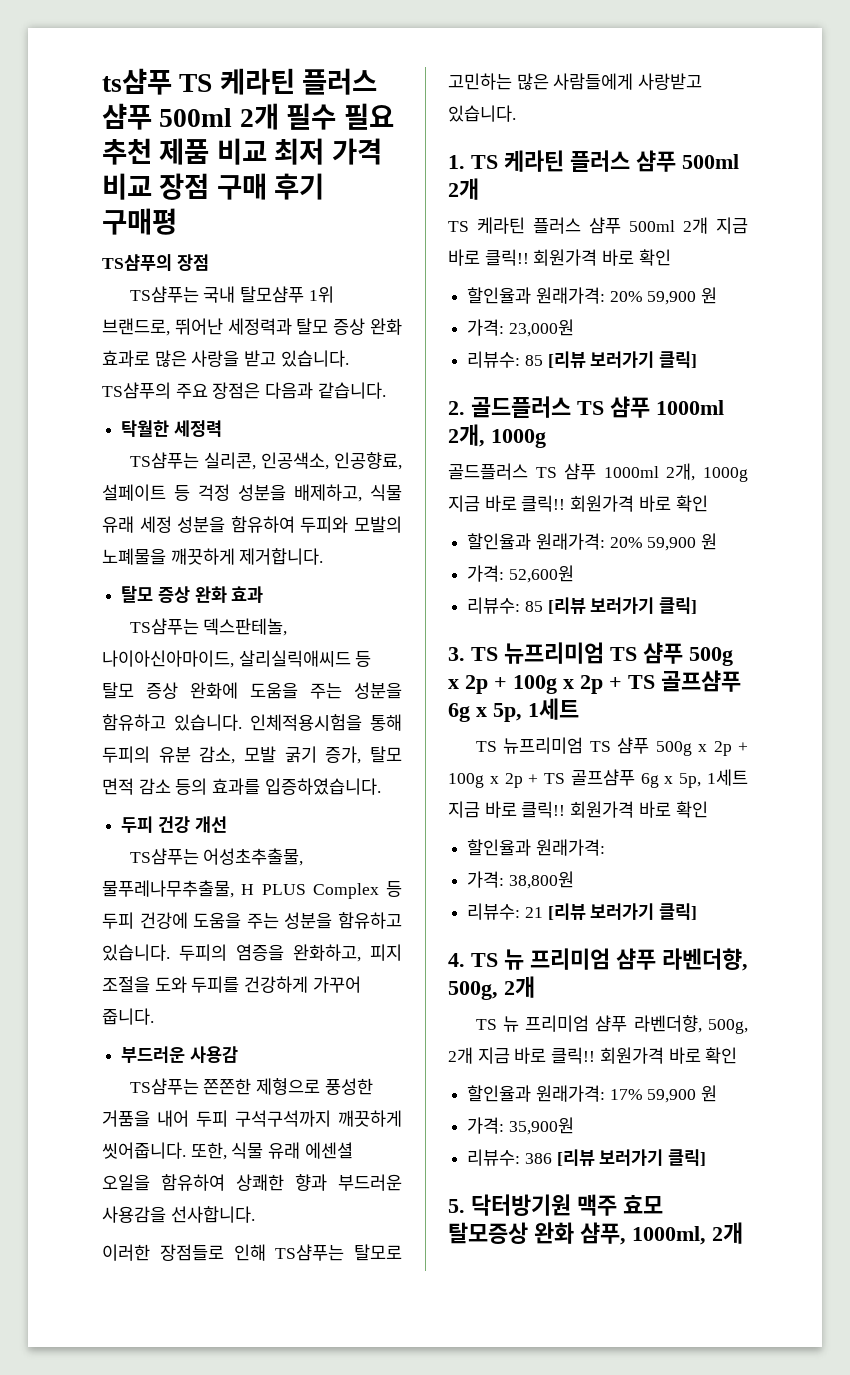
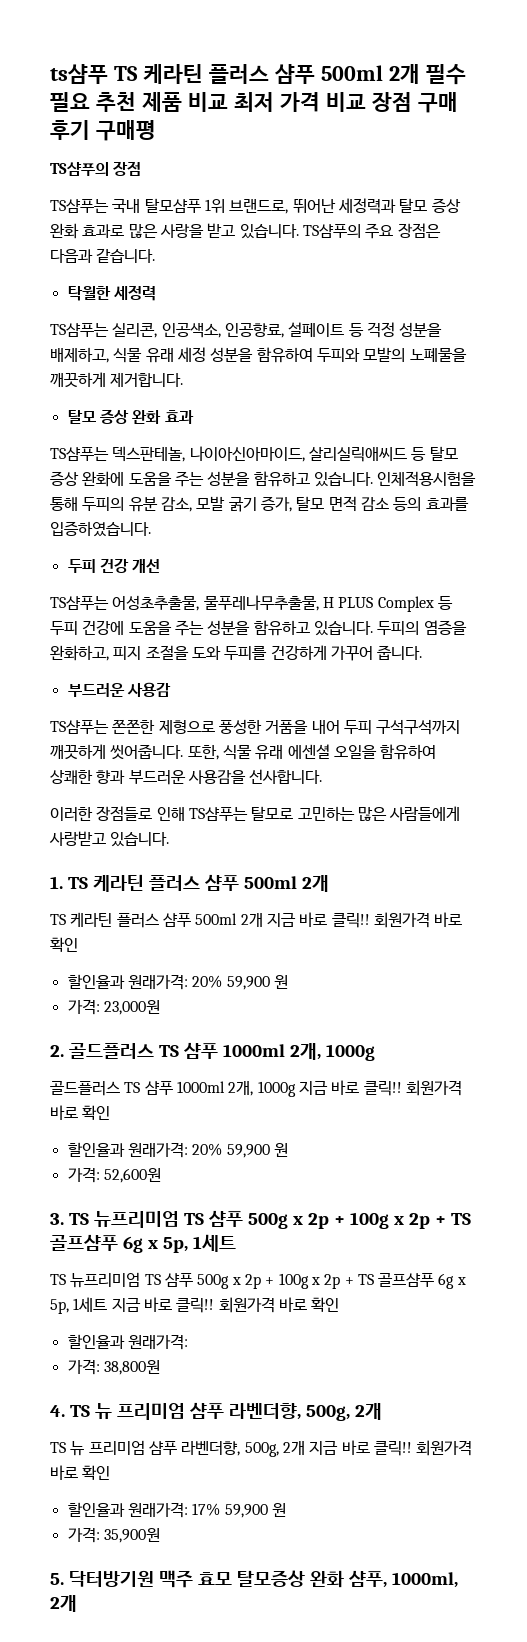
  가격: 23,000원
- 리뷰수: 85 [리뷰 보러가기 클릭]
  가격: 52,600원
- 리뷰수: 85 [리뷰 보러가기 클릭]
- 리뷰수: 21 [리뷰 보러가기 클릭]
- 리뷰수: 386 [리뷰 보러가기 클릭]

